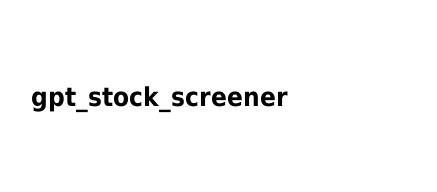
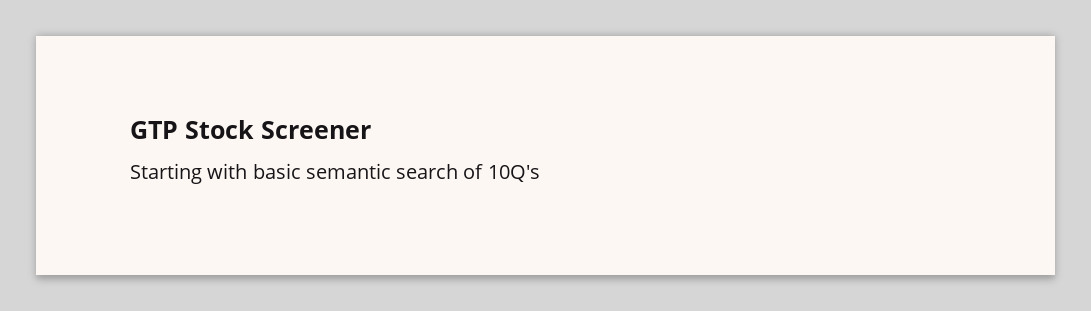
- gpt_stock_screener
+ GTP Stock Screener
+ Starting with basic semantic search of 10Q's

